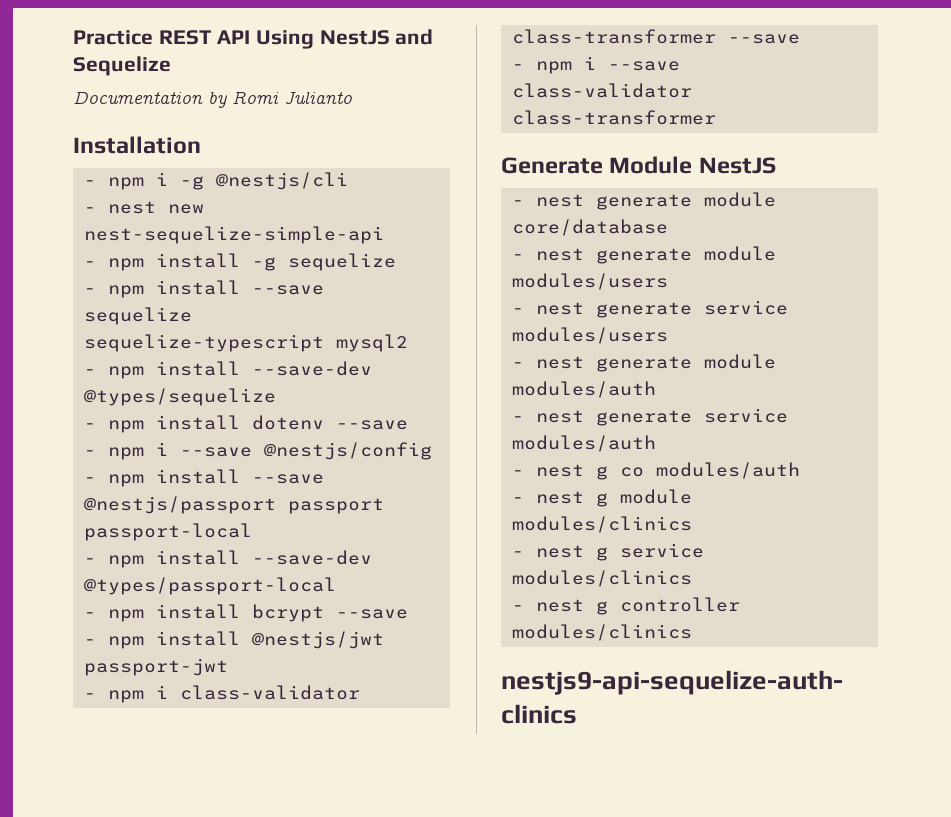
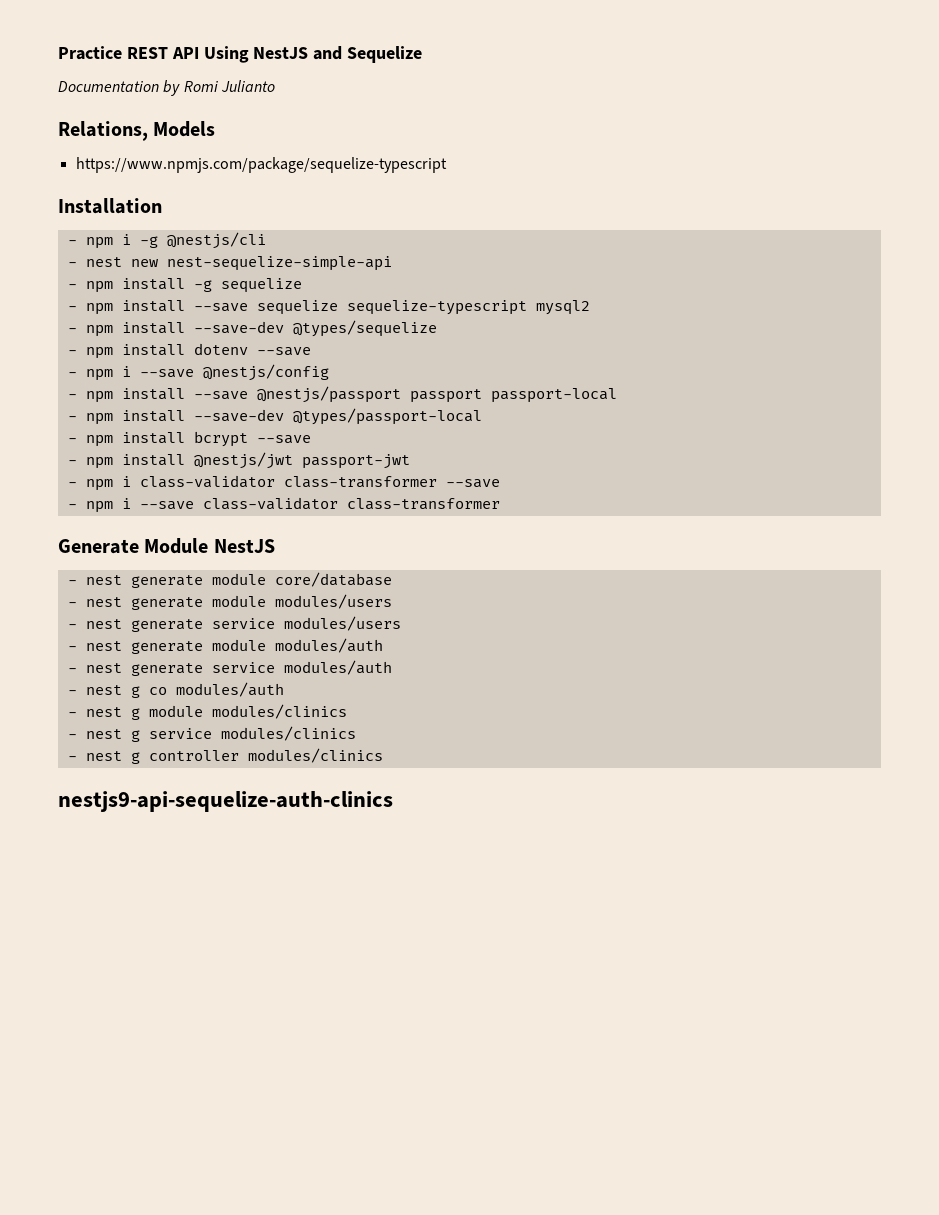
+ Relations, Models
+ https://www.npmjs.com/package/sequelize-typescript

